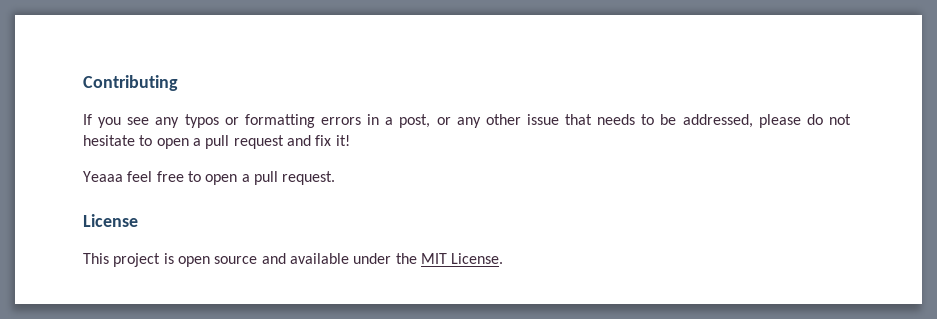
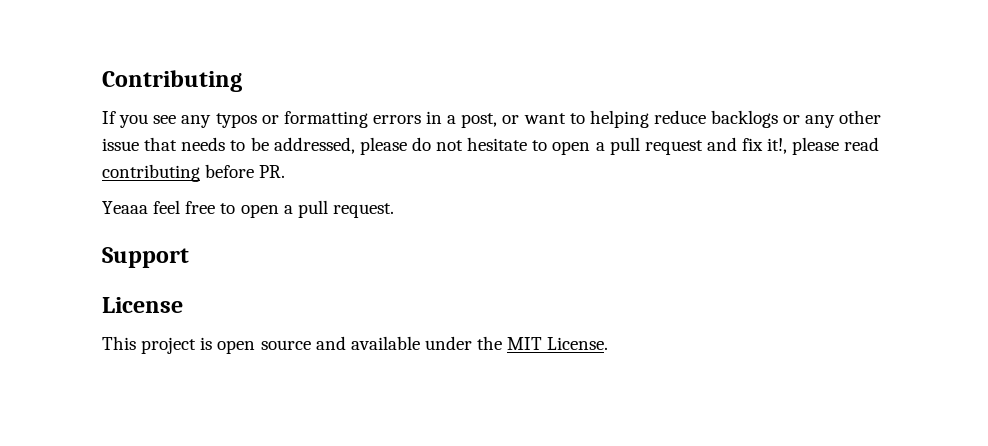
- If you see any typos or formatting errors in a post, or any other issue that needs to be addressed, please do not hesitate to open a pull request and fix it!
+ If you see any typos or formatting errors in a post, or want to helping reduce backlogs or any other issue that needs to be addressed, please do not hesitate to open a pull request and fix it!, please read contributing before PR.
+ Support

